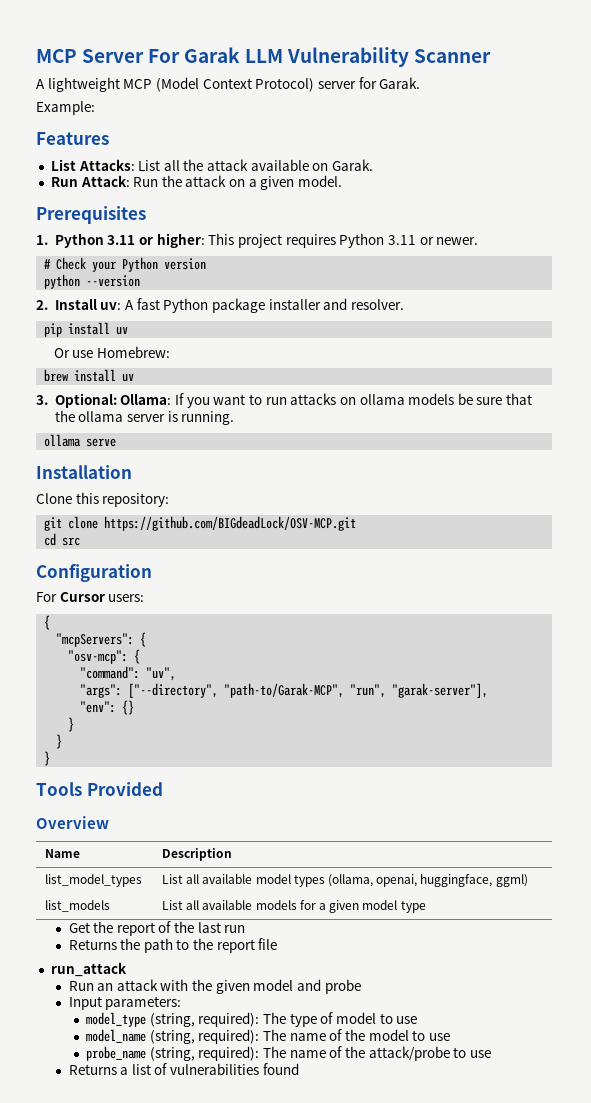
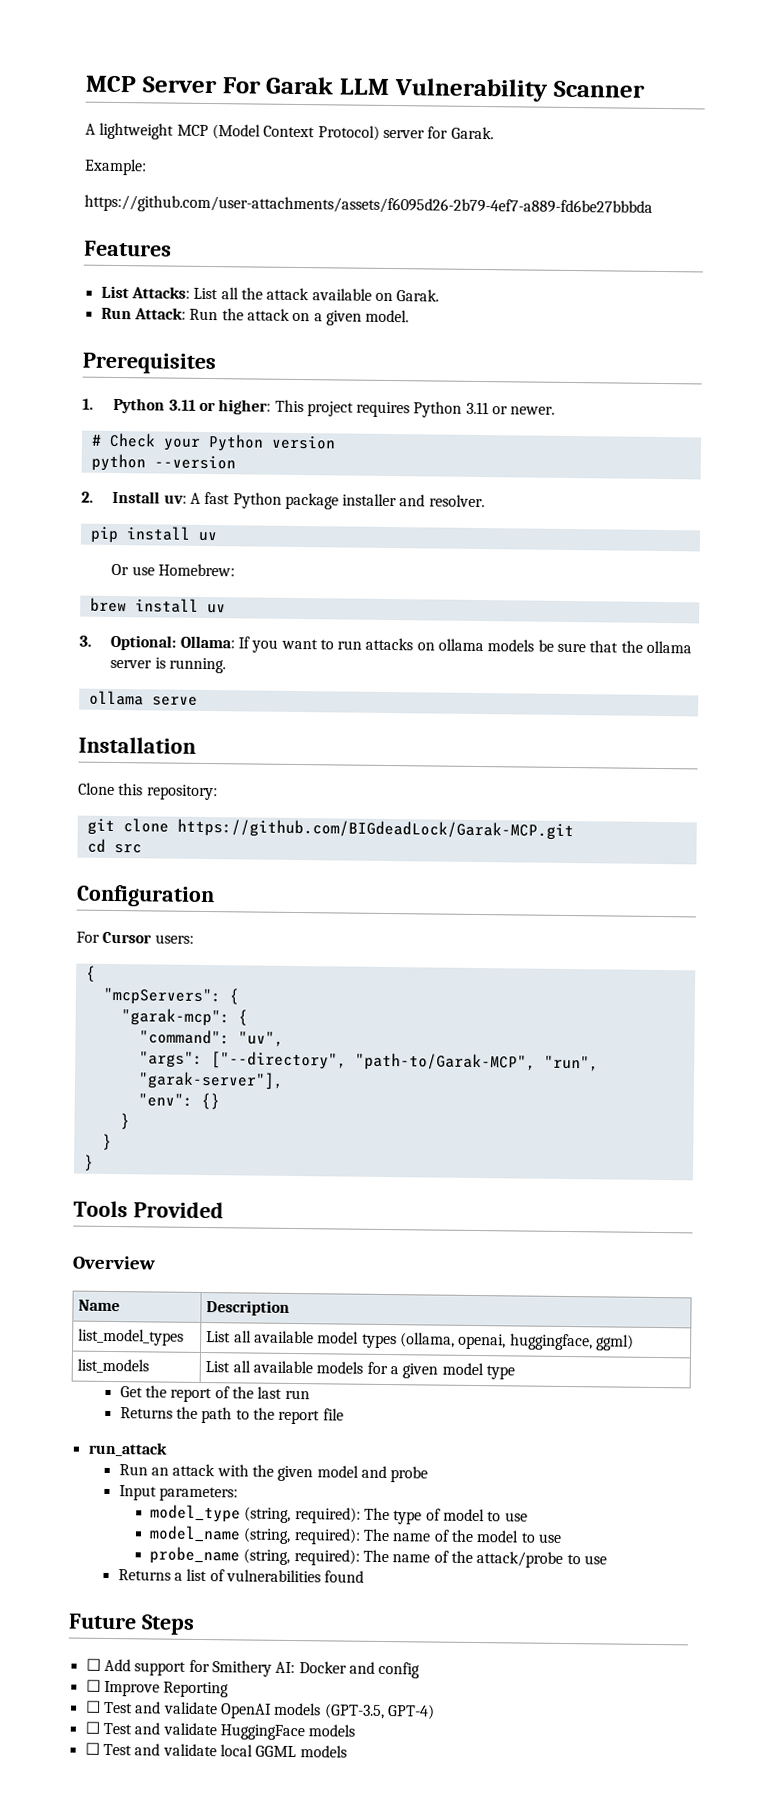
+ https://github.com/user-attachments/assets/f6095d26-2b79-4ef7-a889-fd6be27bbbda
- git clone https://github.com/BIGdeadLock/OSV-MCP.git
+ git clone https://github.com/BIGdeadLock/Garak-MCP.git
- "osv-mcp": {
+ "garak-mcp": {
+ Future Steps
+ ☐ Add support for Smithery AI: Docker and config
+ ☐ Improve Reporting
+ ☐ Test and validate OpenAI models (GPT-3.5, GPT-4)
+ ☐ Test and validate HuggingFace models
+ ☐ Test and validate local GGML models

